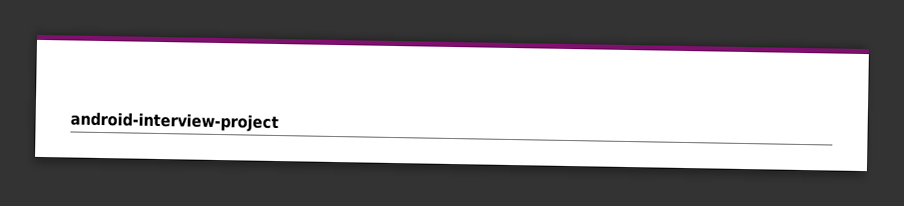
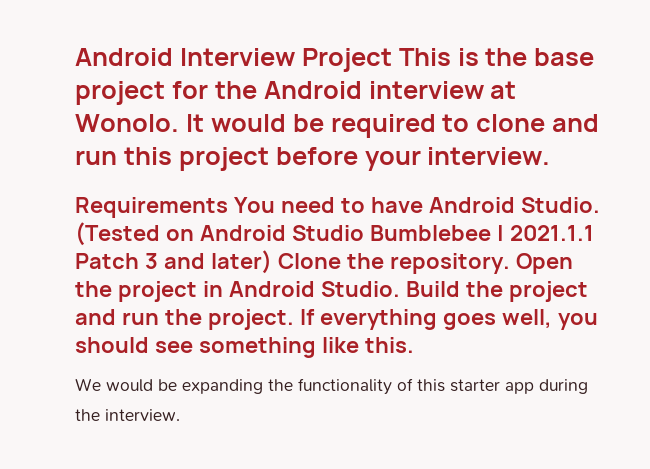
- android-interview-project
+ Android Interview Project This is the base project for the Android interview at Wonolo. It would be required to clone and run this project before your interview.
+ Requirements You need to have Android Studio. (Tested on Android Studio Bumblebee | 2021.1.1 Patch 3 and later) Clone the repository. Open the project in Android Studio. Build the project and run the project. If everything goes well, you should see something like this.
+ We would be expanding the functionality of this starter app during the interview.

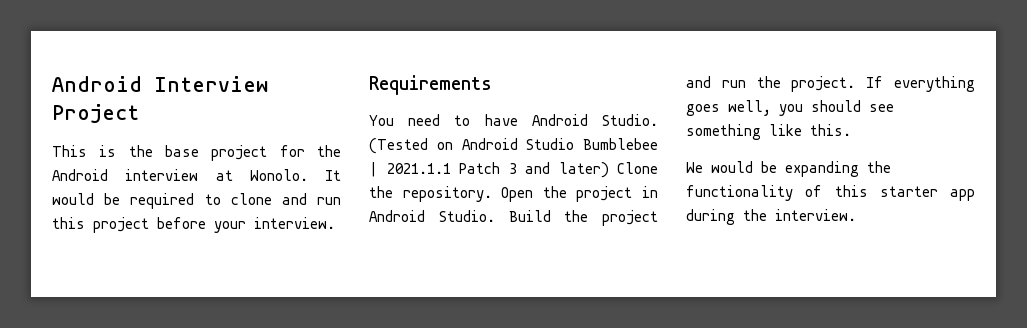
- Android Interview Project This is the base project for the Android interview at Wonolo.
+ Android Interview Project
+ This is the base project for the Android interview at Wonolo.
- Requirements You need to have Android Studio.
+ Requirements
+ You need to have Android Studio.

